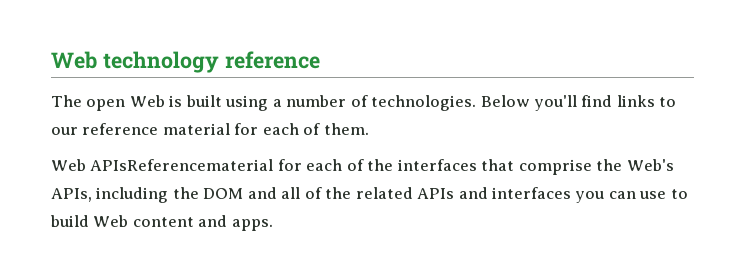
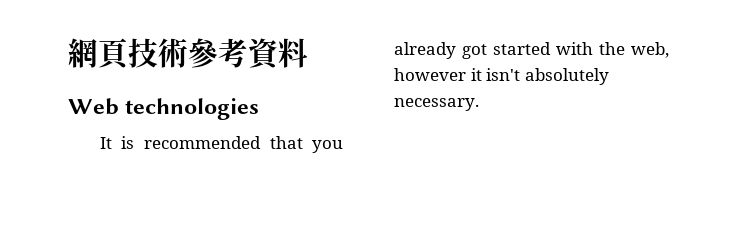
- Web technology reference
- The open Web is built using a number of technologies. Below you'll find links to our reference material for each of them.
- Web APIsReferencematerial for each of the interfaces that comprise the Web's APIs, including the DOM and all of the related APIs and interfaces you can use to build Web content and apps.
+ 網頁技術參考資料
+ Web technologies
+ It is recommended that you already got started with the web, however it isn't absolutely necessary.

